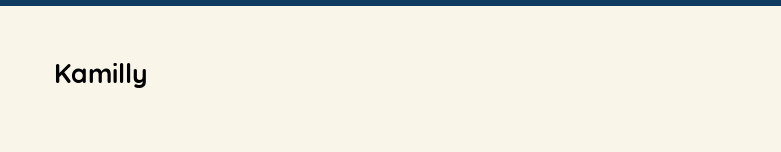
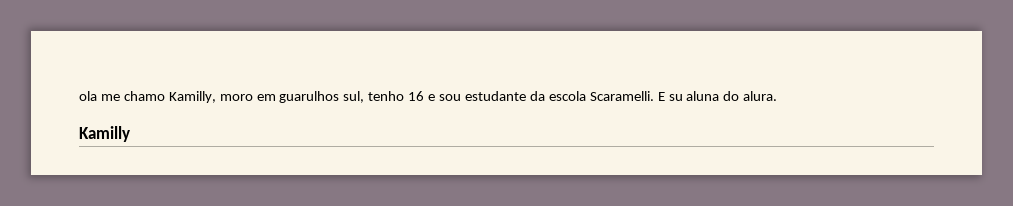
+ ola me chamo Kamilly, moro em guarulhos sul, tenho 16 e sou estudante da escola Scaramelli. E su aluna do alura.

